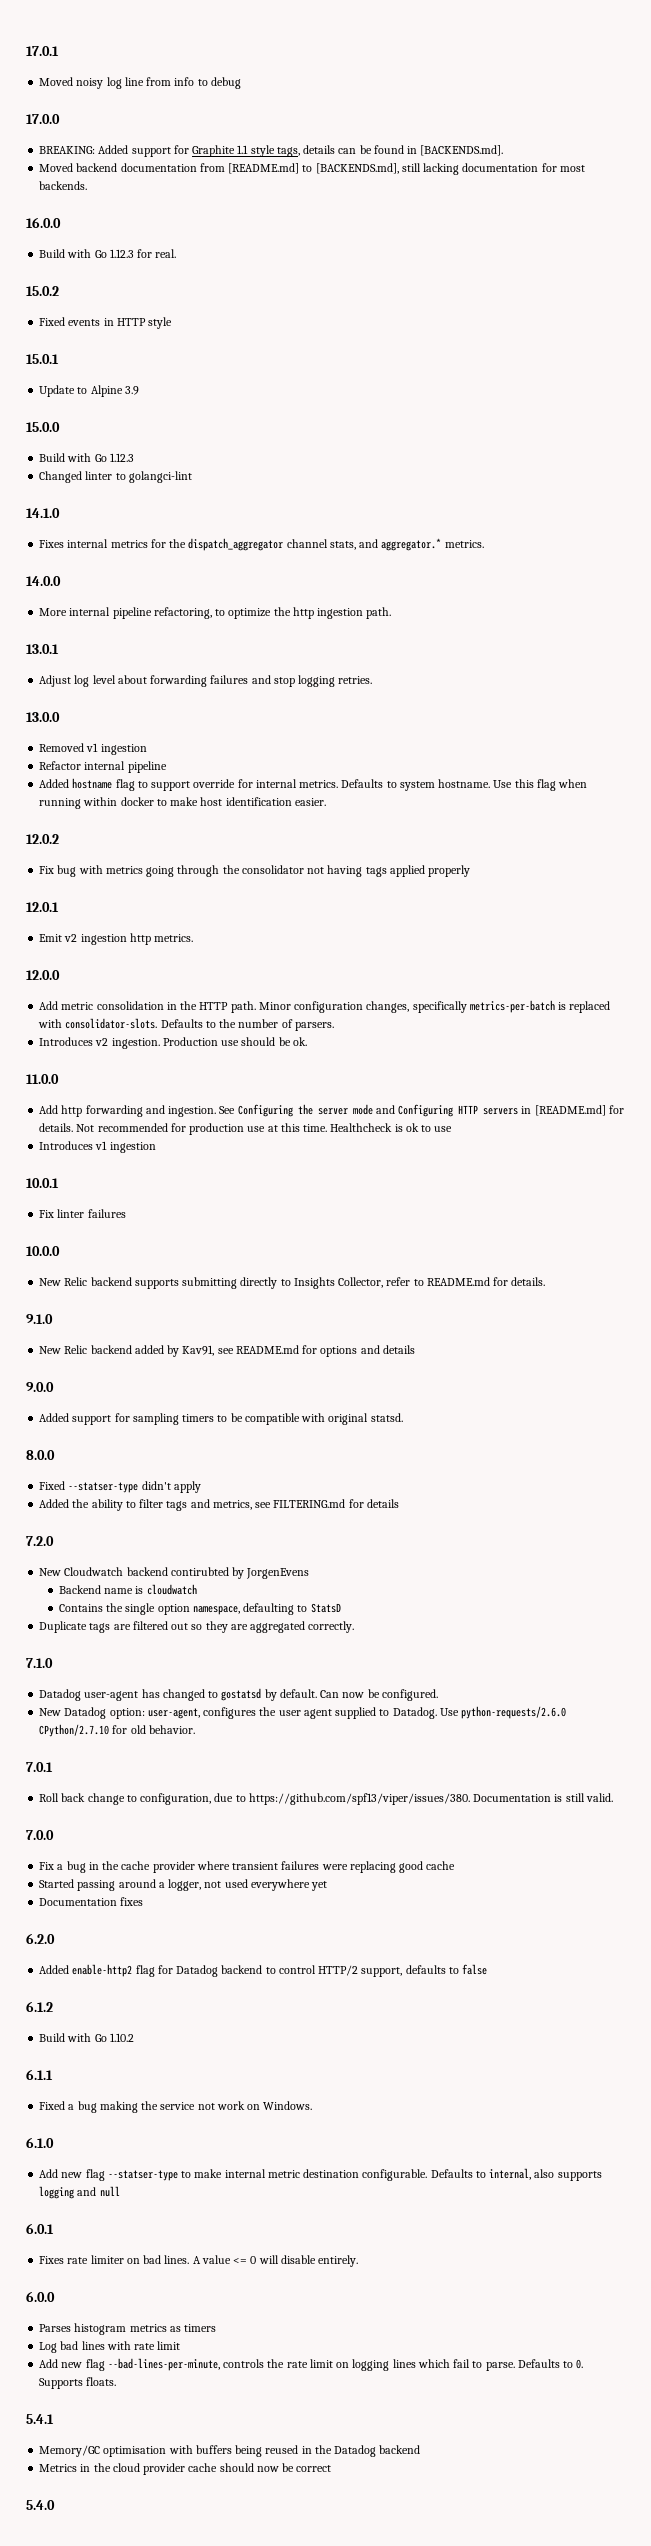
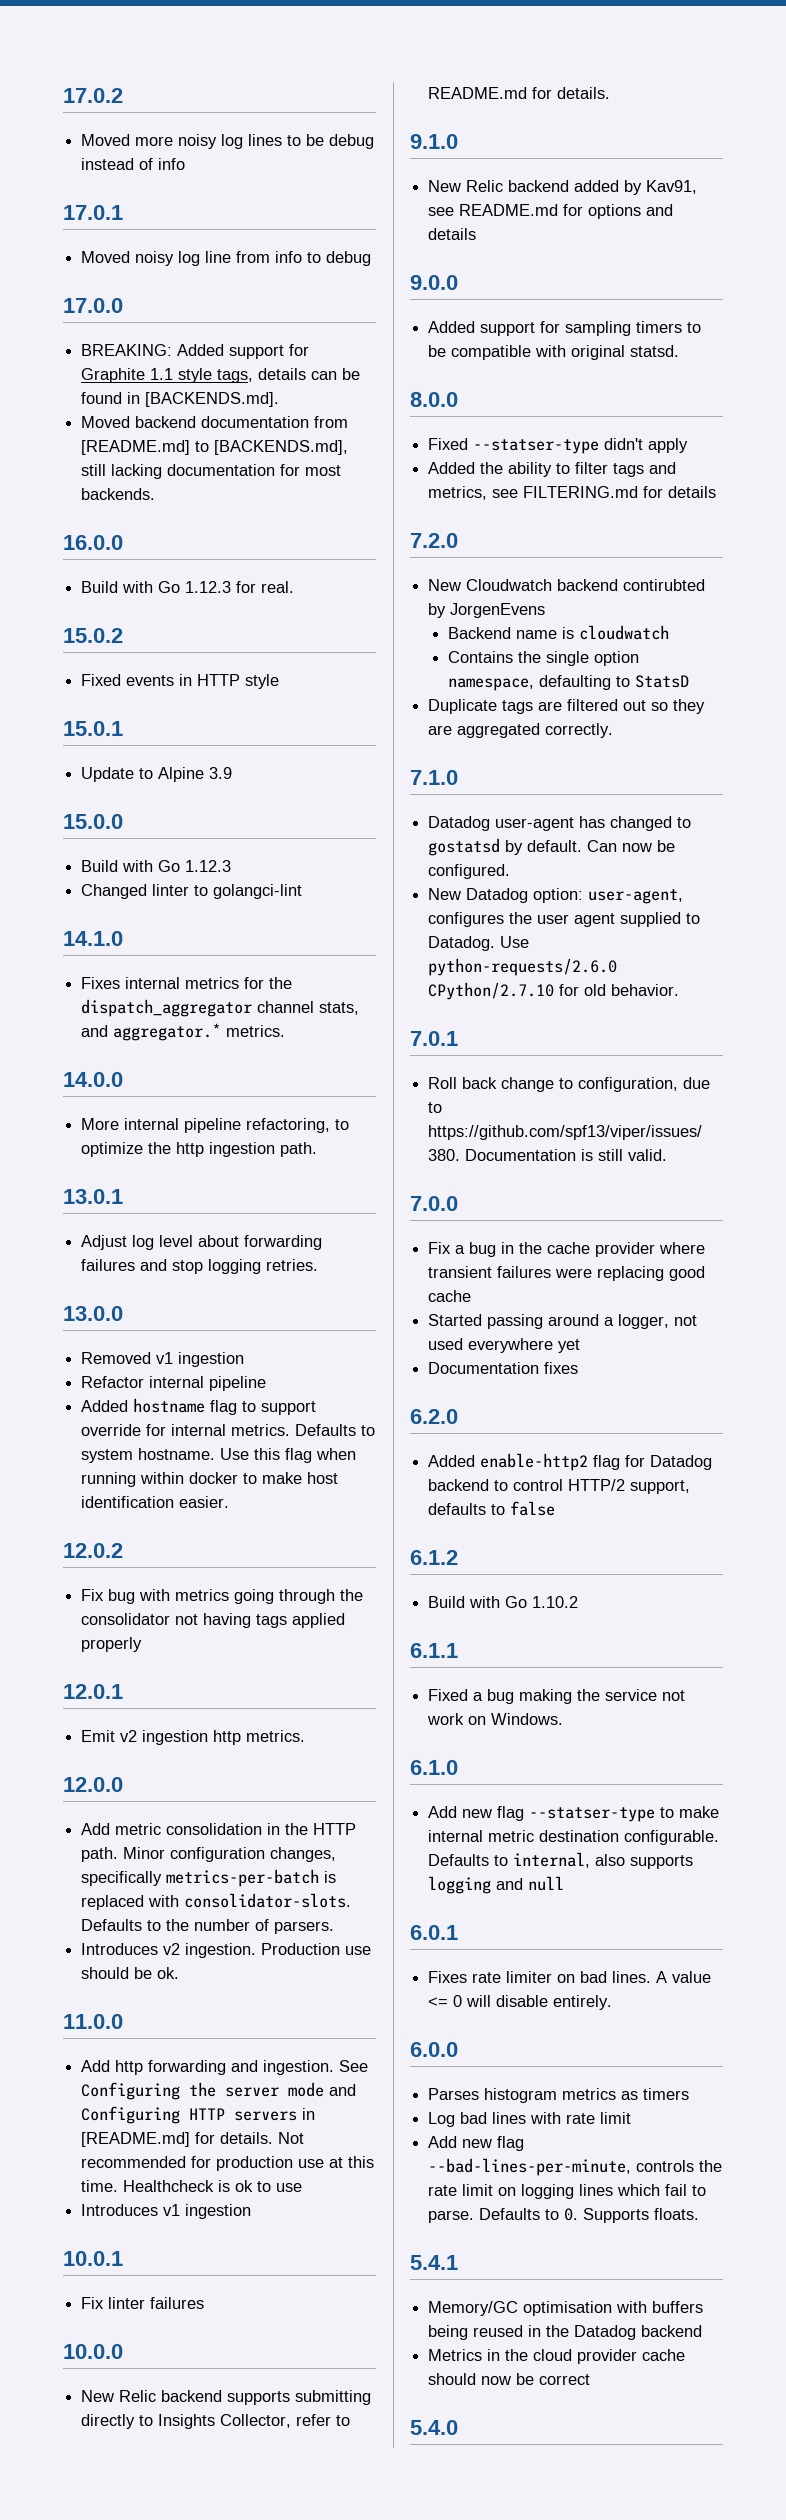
+ 17.0.2
+ Moved more noisy log lines to be debug instead of info

